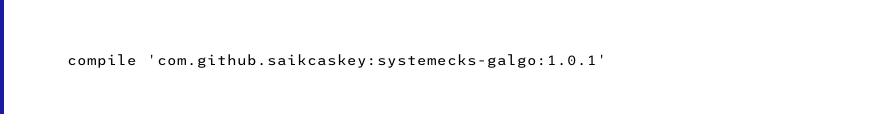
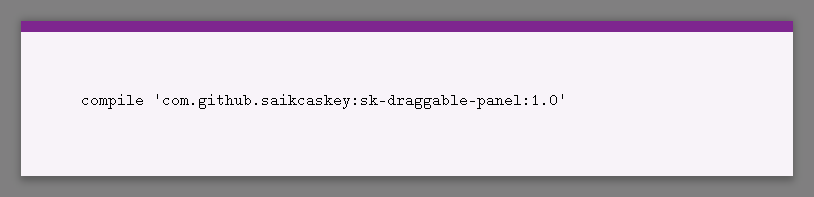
- compile 'com.github.saikcaskey:systemecks-galgo:1.0.1'
+ compile 'com.github.saikcaskey:sk-draggable-panel:1.0'

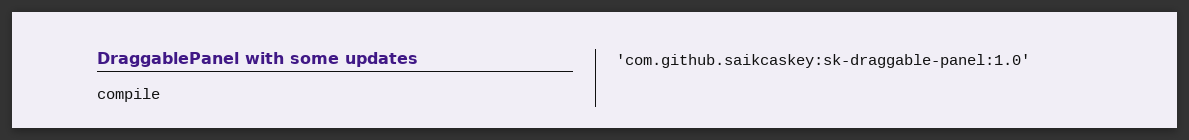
+ DraggablePanel with some updates

